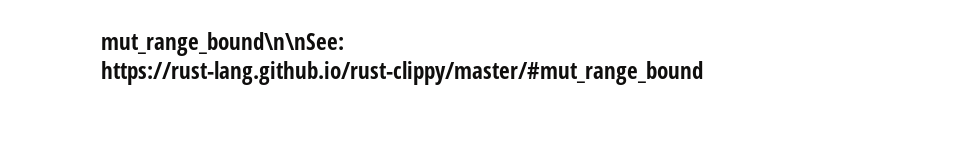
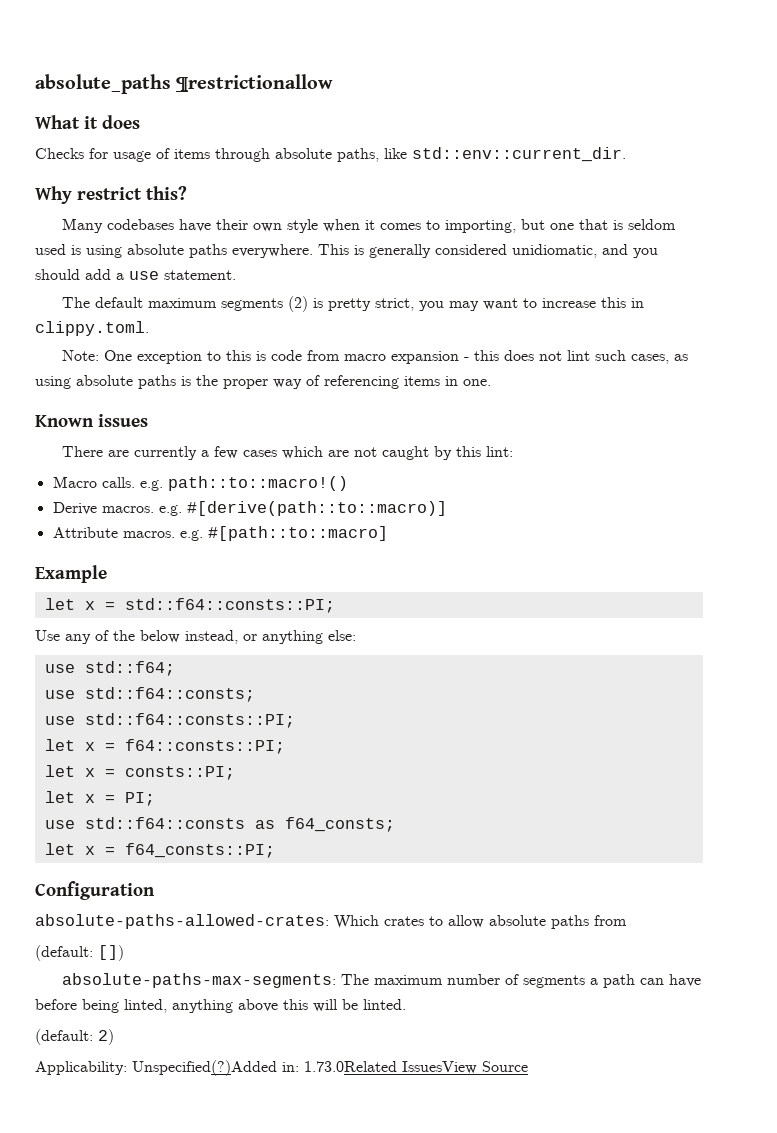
- mut_range_bound\n\nSee: https://rust-lang.github.io/rust-clippy/master/#mut_range_bound
+ absolute_paths ¶restrictionallow
+ What it does
+ Checks for usage of items through absolute paths, like std::env::current_dir.
+ Why restrict this?
+ Many codebases have their own style when it comes to importing, but one that is seldom used is using absolute paths everywhere. This is generally considered unidiomatic, and you should add a use statement.
+ The default maximum segments (2) is pretty strict, you may want to increase this in clippy.toml.
+ Note: One exception to this is code from macro expansion - this does not lint such cases, as using absolute paths is the proper way of referencing items in one.
+ Known issues
+ There are currently a few cases which are not caught by this lint:
+ Macro calls. e.g. path::to::macro!()
+ Derive macros. e.g. #[derive(path::to::macro)]
+ Attribute macros. e.g. #[path::to::macro]
+ Example
+ let x = std::f64::consts::PI;
+ Use any of the below instead, or anything else:
+ use std::f64;
+ use std::f64::consts;
+ use std::f64::consts::PI;
+ let x = f64::consts::PI;
+ let x = consts::PI;
+ let x = PI;
+ use std::f64::consts as f64_consts;
+ let x = f64_consts::PI;
+ Configuration
+ absolute-paths-allowed-crates: Which crates to allow absolute paths from
+ (default: [])
+ absolute-paths-max-segments: The maximum number of segments a path can have before being linted, anything above this will be linted.
+ (default: 2)
+ Applicability: Unspecified(?)Added in: 1.73.0Related IssuesView Source

